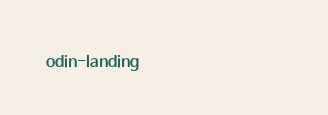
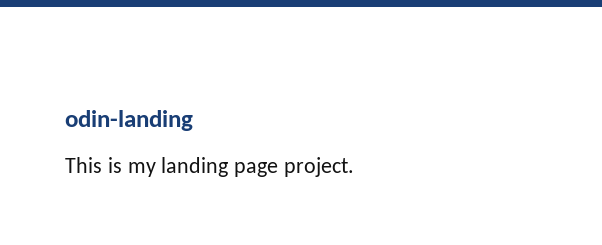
+ This is my landing page project.

